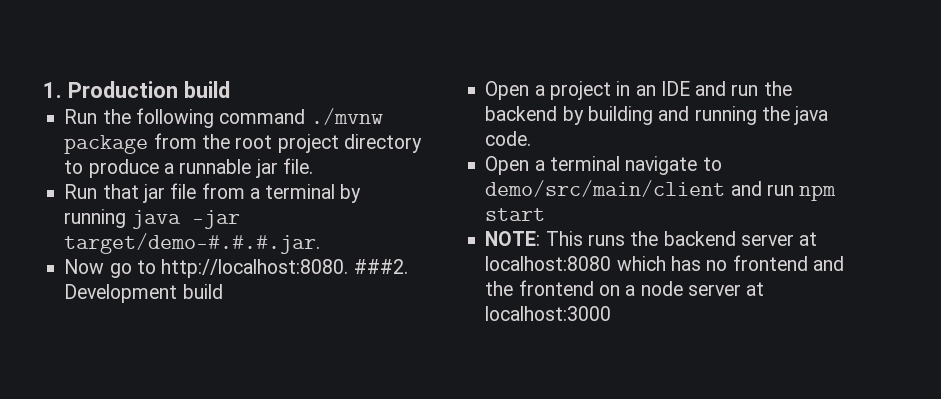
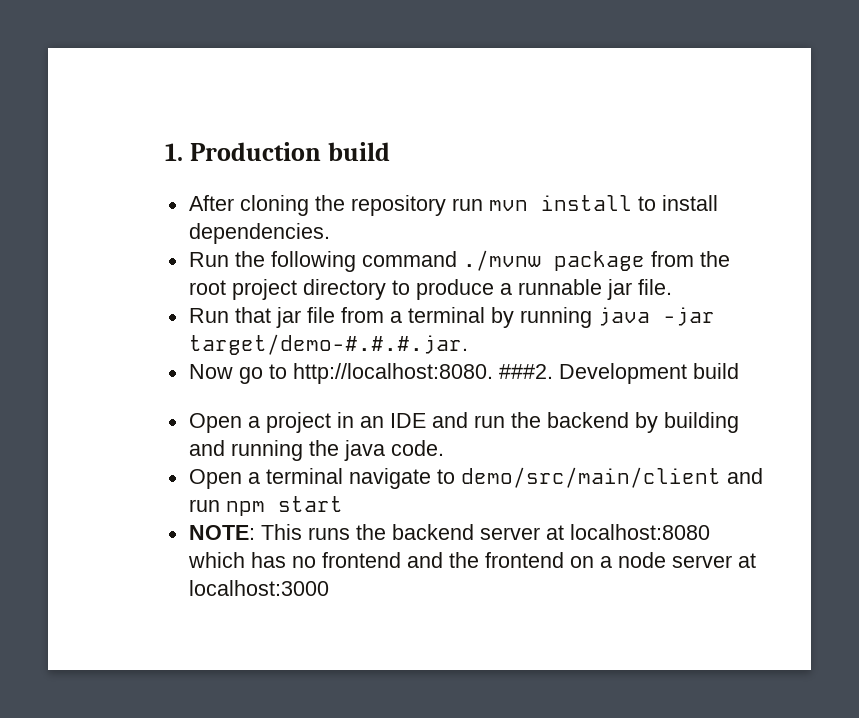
+ After cloning the repository run mvn install to install dependencies.

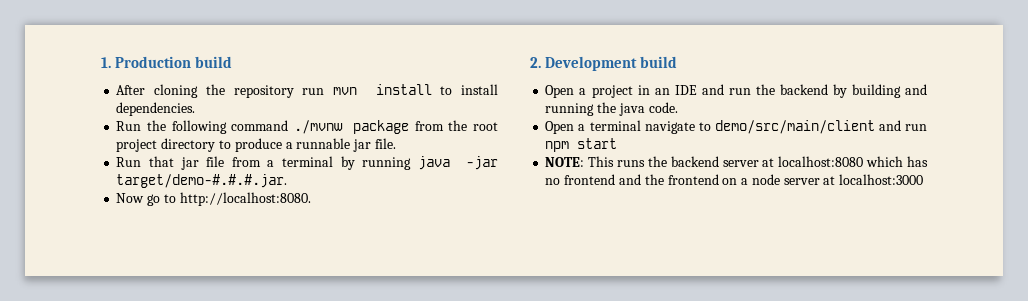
- Now go to http://localhost:8080. ###2. Development build
+ Now go to http://localhost:8080.
+ 2. Development build

